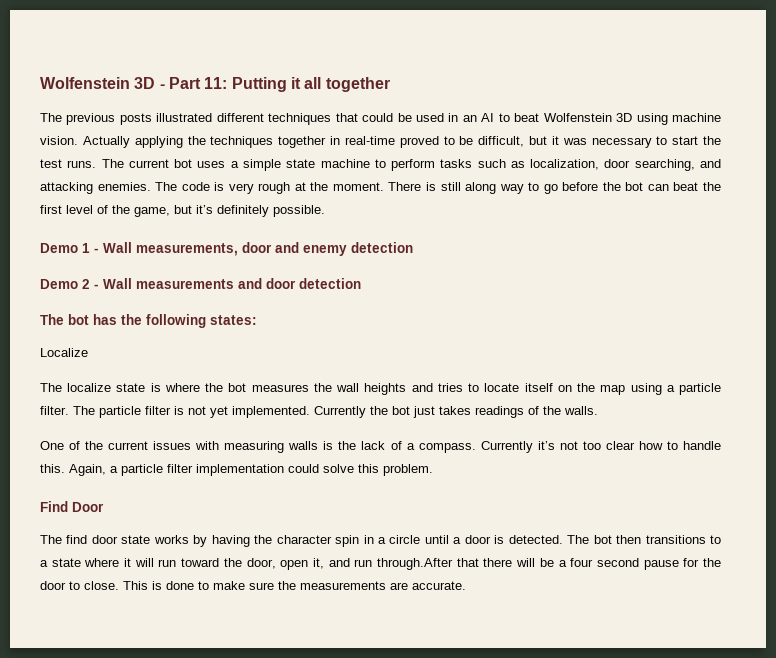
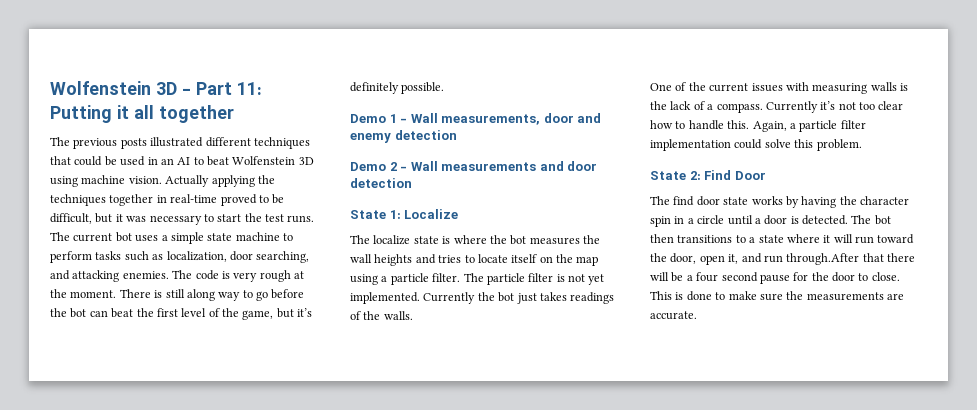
- The bot has the following states:
- Localize
+ State 1: Localize
- Find Door
+ State 2: Find Door

